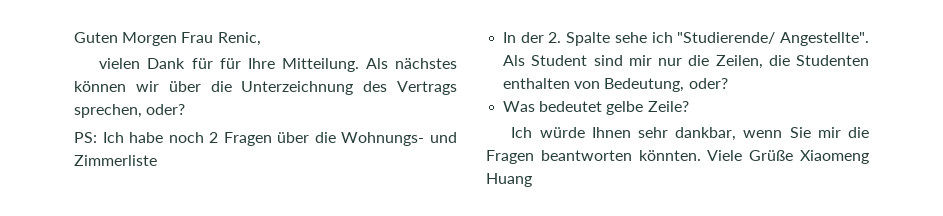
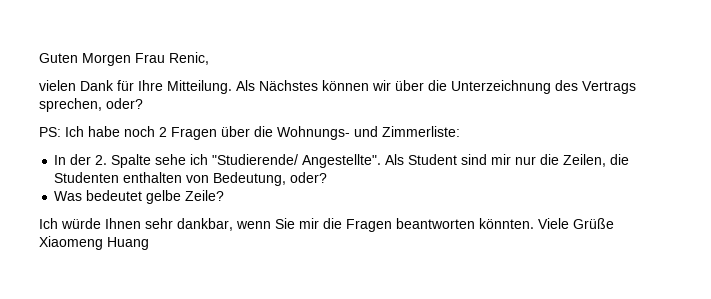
- vielen Dank für für Ihre Mitteilung.
+ vielen Dank für Ihre Mitteilung.
- Als nächstes können wir über die Unterzeichnung des Vertrags sprechen, oder?
+ Als Nächstes können wir über die Unterzeichnung des Vertrags sprechen, oder?
- PS: Ich habe noch 2 Fragen über die Wohnungs- und Zimmerliste
+ PS: Ich habe noch 2 Fragen über die Wohnungs- und Zimmerliste:

